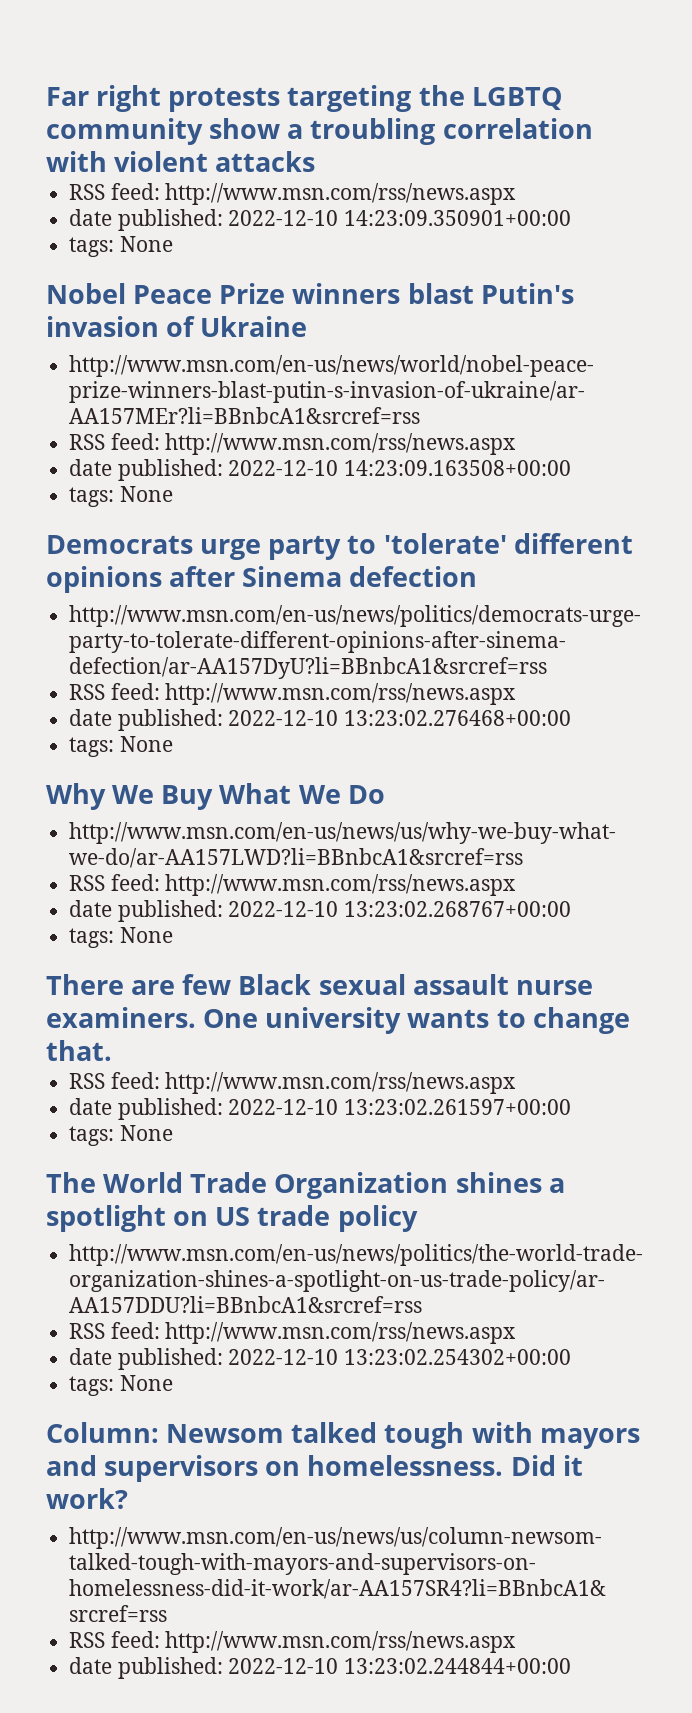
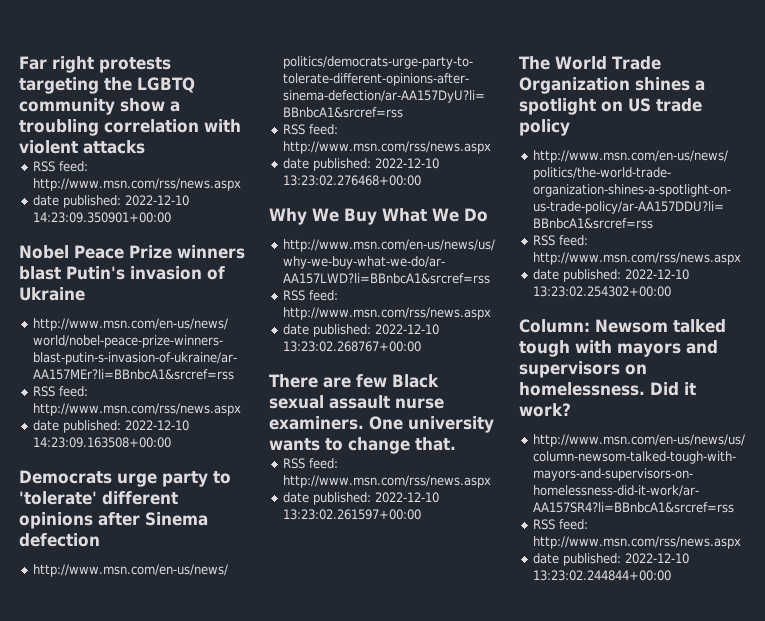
  date published: 2022-12-10 14:23:09.350901+00:00
- tags: None
  date published: 2022-12-10 14:23:09.163508+00:00
- tags: None
  date published: 2022-12-10 13:23:02.276468+00:00
- tags: None
  date published: 2022-12-10 13:23:02.268767+00:00
- tags: None
  date published: 2022-12-10 13:23:02.261597+00:00
- tags: None
  date published: 2022-12-10 13:23:02.254302+00:00
- tags: None

